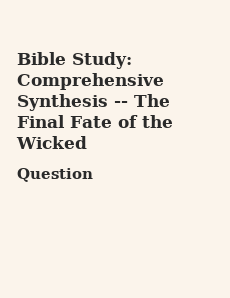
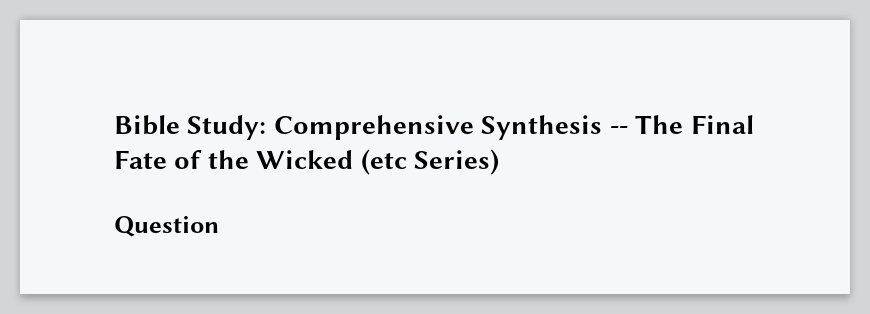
- Bible Study: Comprehensive Synthesis -- The Final Fate of the Wicked
+ Bible Study: Comprehensive Synthesis -- The Final Fate of the Wicked (etc Series)

